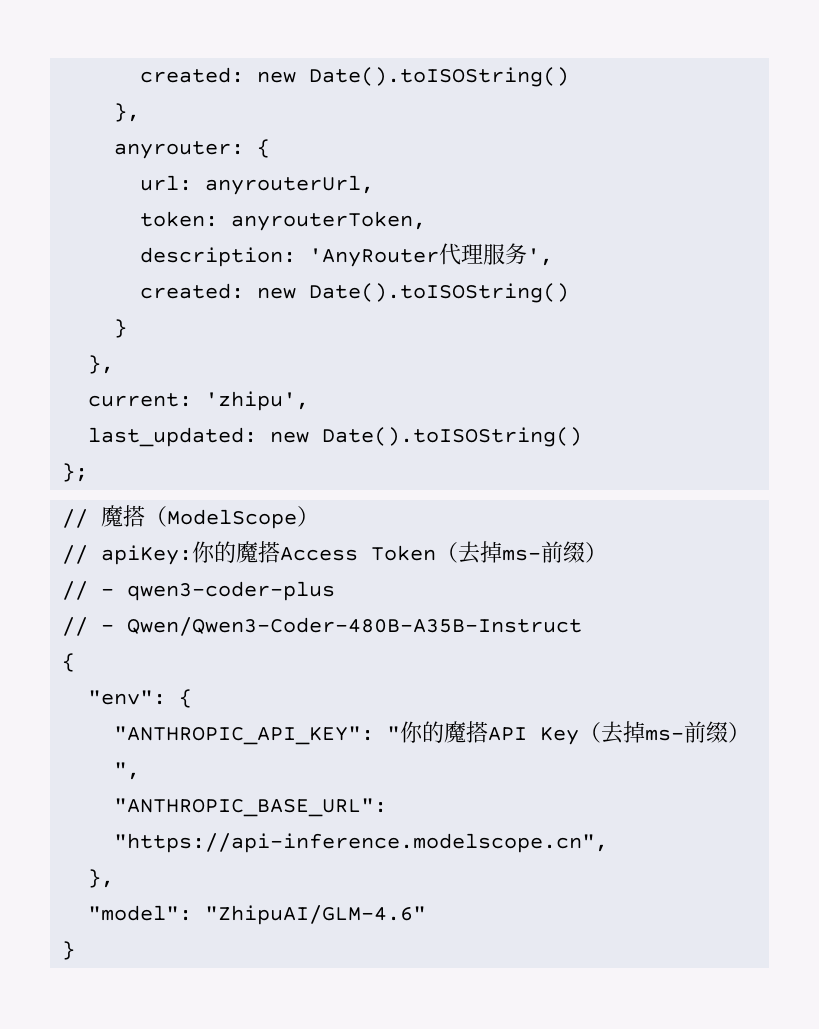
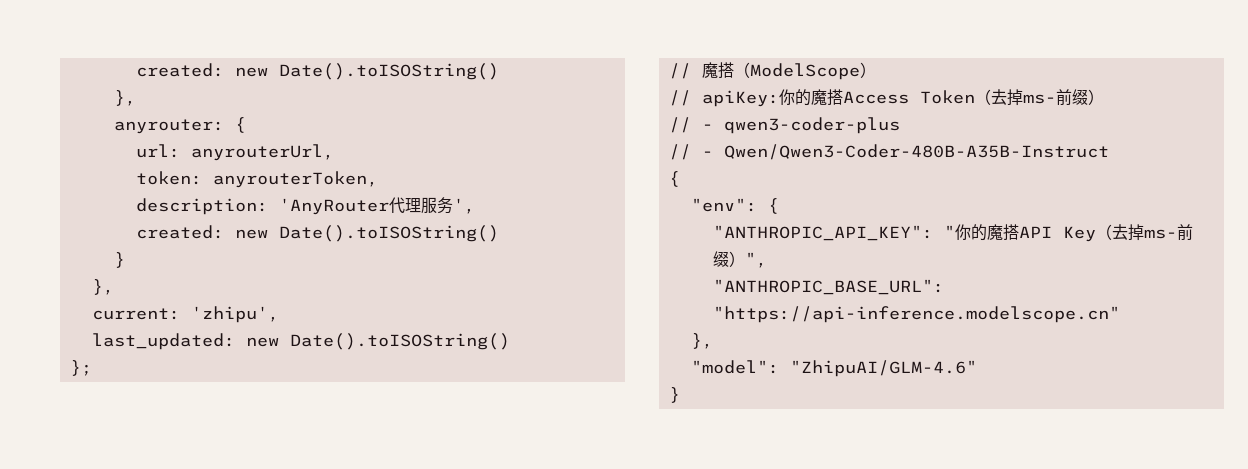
- "ANTHROPIC_BASE_URL": "https://api-inference.modelscope.cn",
+ "ANTHROPIC_BASE_URL": "https://api-inference.modelscope.cn"

